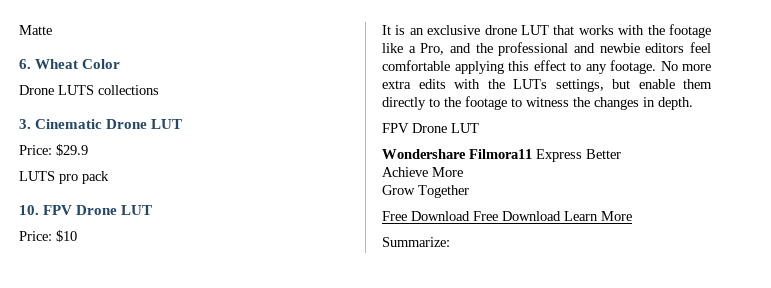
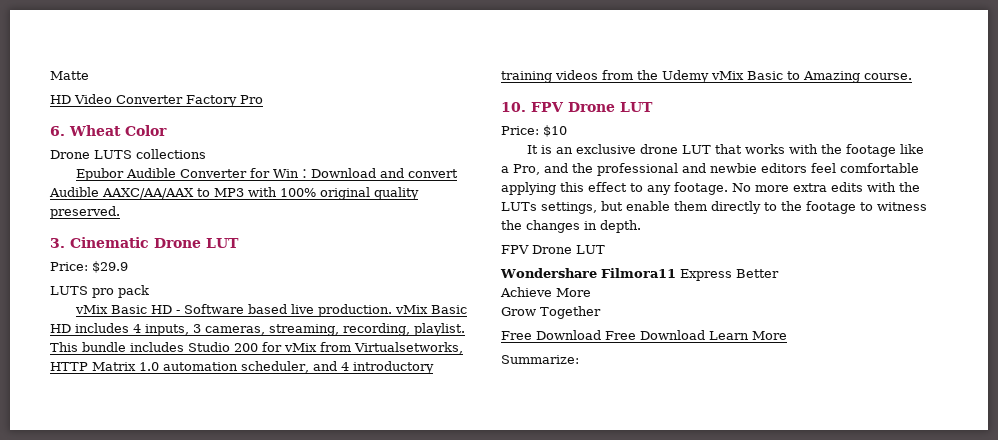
+ HD Video Converter Factory Pro
+ Epubor Audible Converter for Win：Download and convert Audible AAXC/AA/AAX to MP3 with 100% original quality preserved.
+ vMix Basic HD - Software based live production. vMix Basic HD includes 4 inputs, 3 cameras, streaming, recording, playlist. This bundle includes Studio 200 for vMix from Virtualsetworks, HTTP Matrix 1.0 automation scheduler, and 4 introductory training videos from the Udemy vMix Basic to Amazing course.

